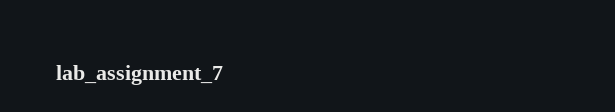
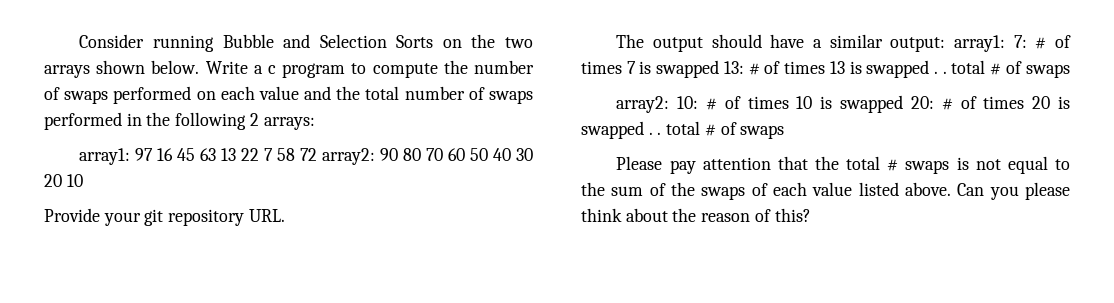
- lab_assignment_7
+ Consider running Bubble and Selection Sorts on the two arrays shown below. Write a c program to compute the number of swaps performed on each value and the total number of swaps performed in the following 2 arrays:
+ array1: 97 16 45 63 13 22 7 58 72 array2: 90 80 70 60 50 40 30 20 10
+ Provide your git repository URL.
+ The output should have a similar output: array1: 7: # of times 7 is swapped 13: # of times 13 is swapped . . total # of swaps
+ array2: 10: # of times 10 is swapped 20: # of times 20 is swapped . . total # of swaps
+ Please pay attention that the total # swaps is not equal to the sum of the swaps of each value listed above. Can you please think about the reason of this?

